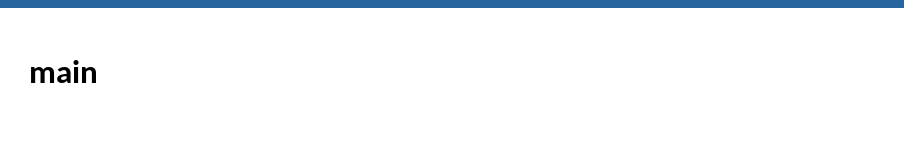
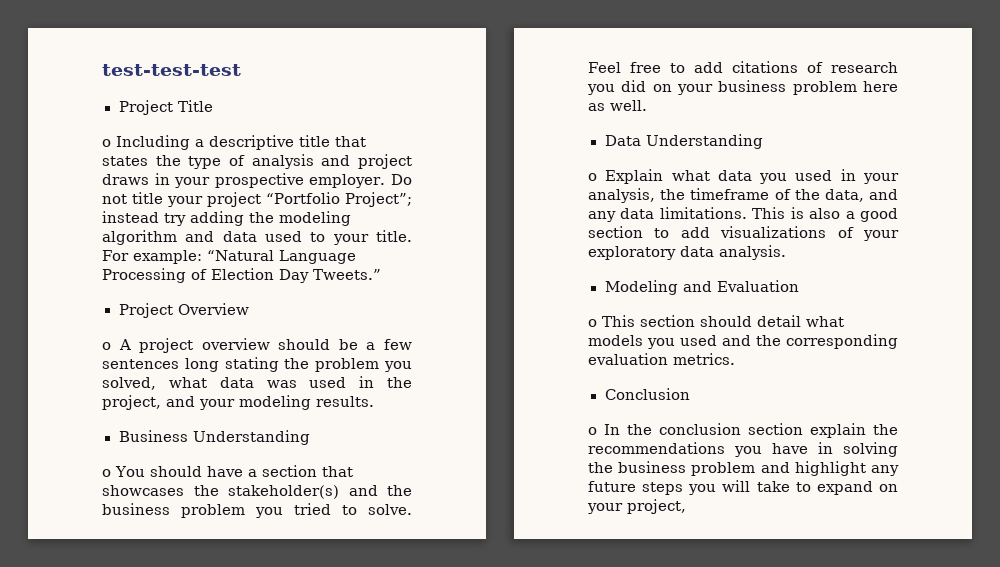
- main
+ test-test-test
+ Project Title
+ o Including a descriptive title that states the type of analysis and project draws in your prospective employer. Do not title your project “Portfolio Project”; instead try adding the modeling algorithm and data used to your title. For example: “Natural Language Processing of Election Day Tweets.”
+ Project Overview
+ o A project overview should be a few sentences long stating the problem you solved, what data was used in the project, and your modeling results.
+ Business Understanding
+ o You should have a section that showcases the stakeholder(s) and the business problem you tried to solve. Feel free to add citations of research you did on your business problem here as well.
+ Data Understanding
+ o Explain what data you used in your analysis, the timeframe of the data, and any data limitations. This is also a good section to add visualizations of your exploratory data analysis.
+ Modeling and Evaluation
+ o This section should detail what models you used and the corresponding evaluation metrics.
+ Conclusion
+ o In the conclusion section explain the recommendations you have in solving the business problem and highlight any future steps you will take to expand on your project,

